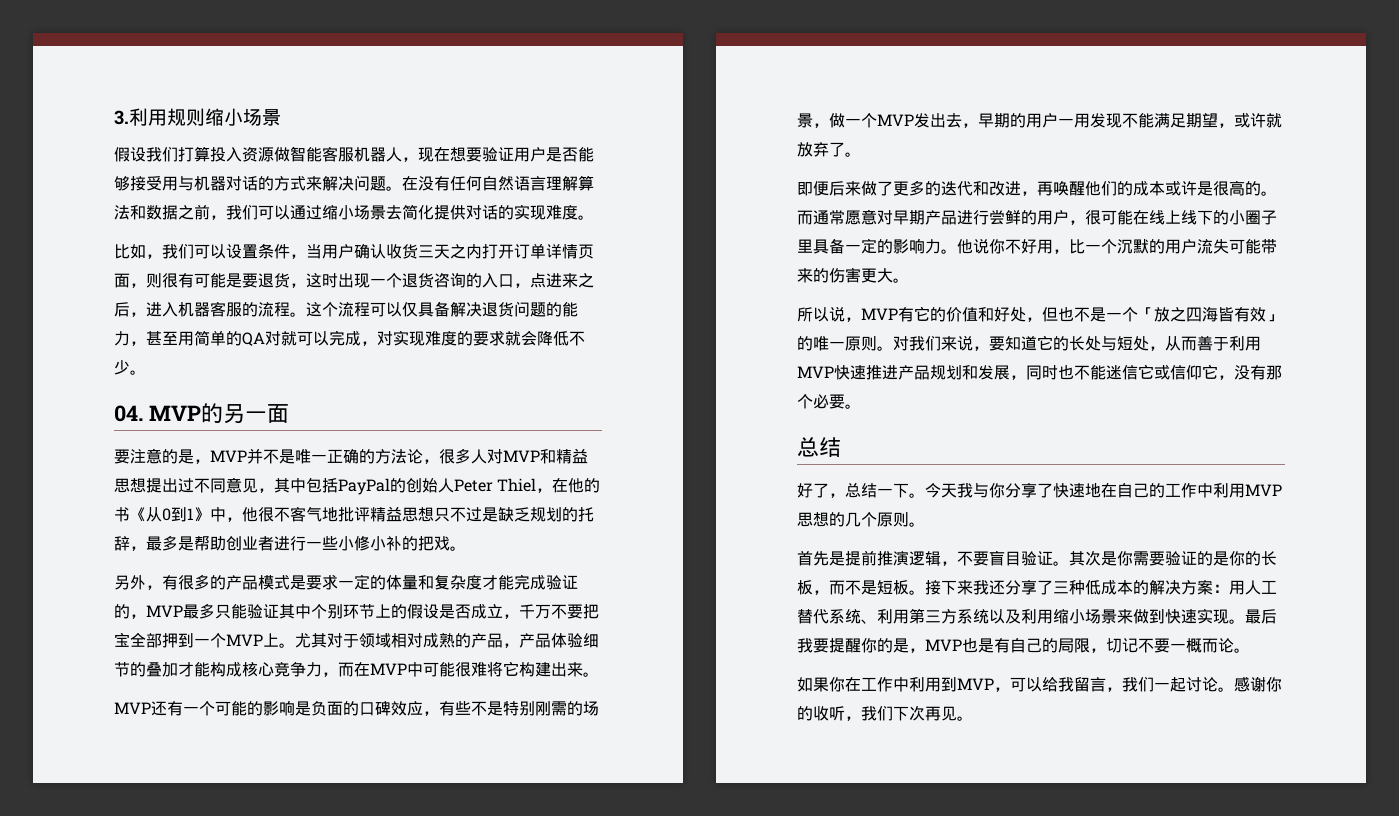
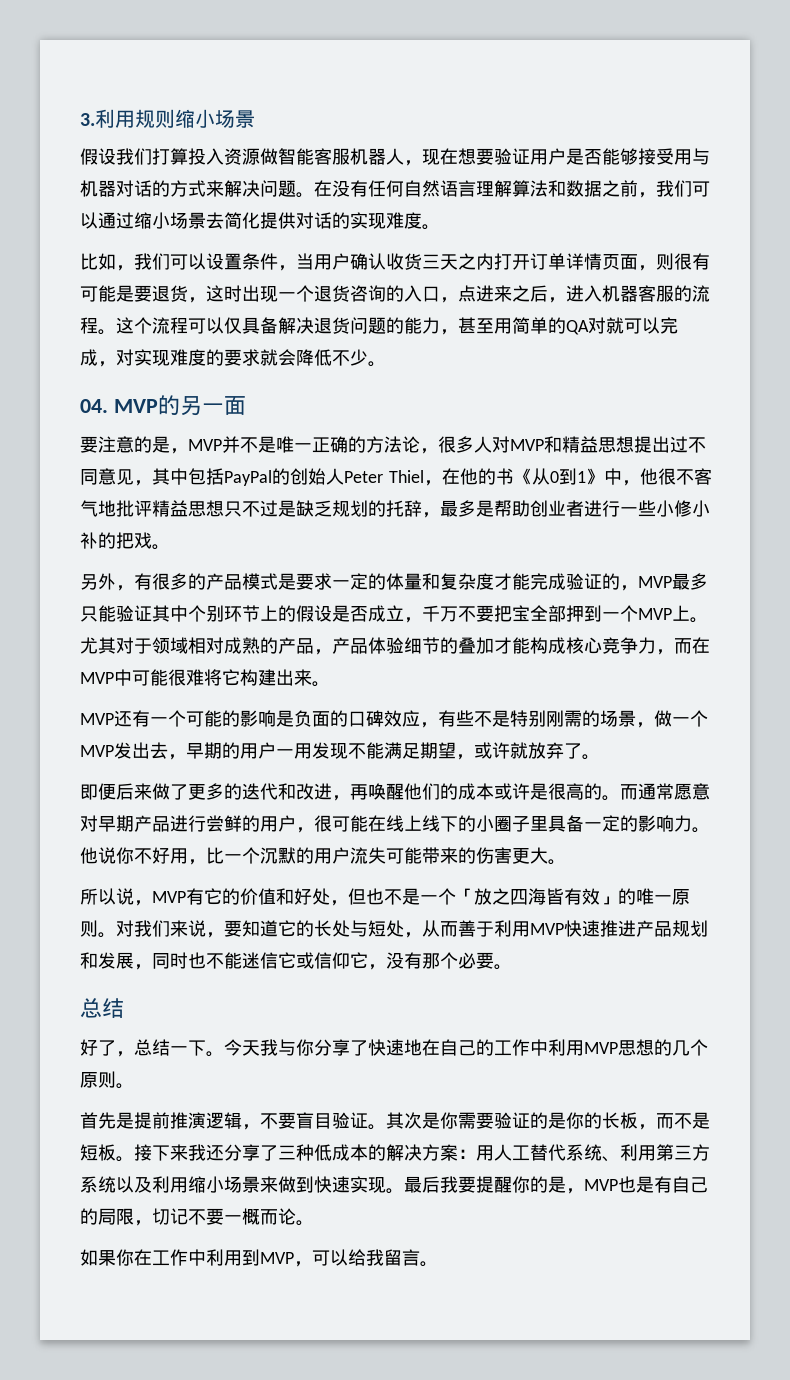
- 如果你在工作中利用到MVP，可以给我留言，我们一起讨论。感谢你的收听，我们下次再见。
+ 如果你在工作中利用到MVP，可以给我留言。

